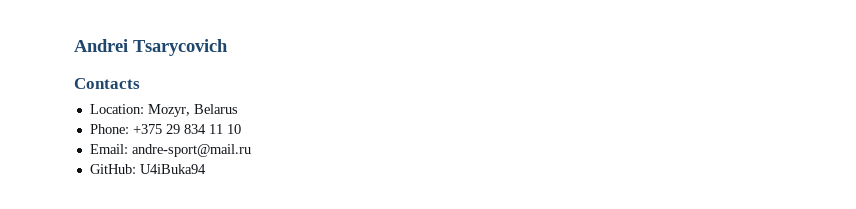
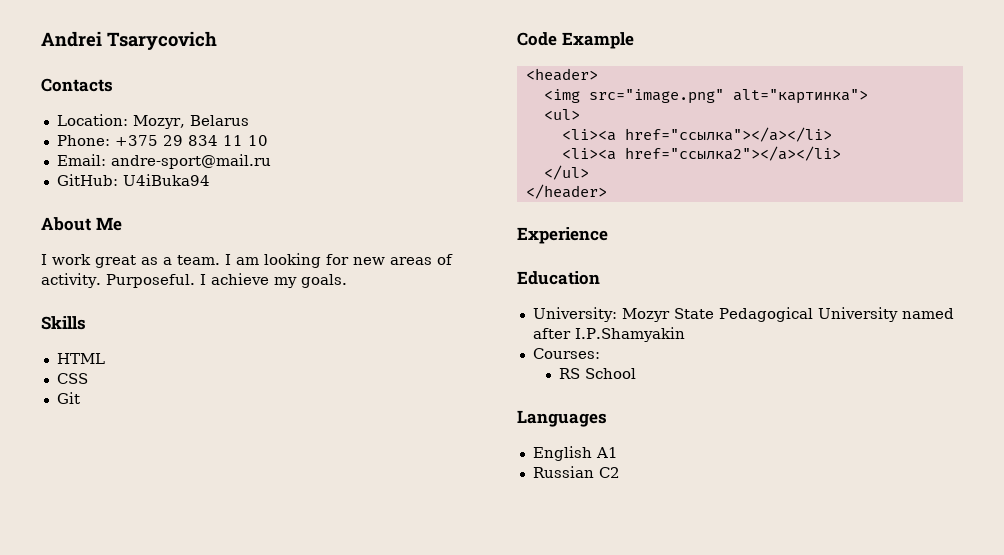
+ About Me
+ I work great as a team. I am looking for new areas of activity. Purposeful. I achieve my goals.
+ Skills
+ HTML
+ CSS
+ Git
+ Code Example
+ <header>
+ <img src="image.png" alt="картинка">
+ <ul>
+ <li><a href="ссылка"></a></li>
+ <li><a href="ссылка2"></a></li>
+ </ul>
+ </header>
+ Experience
+ Education
+ University: Mozyr State Pedagogical University named after I.P.Shamyakin
+ Courses:
+ RS School
+ Languages
+ English A1
+ Russian C2

